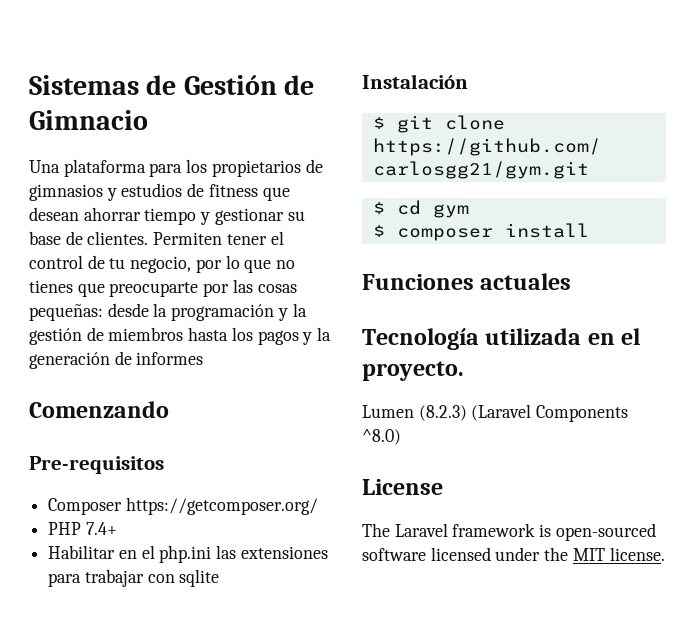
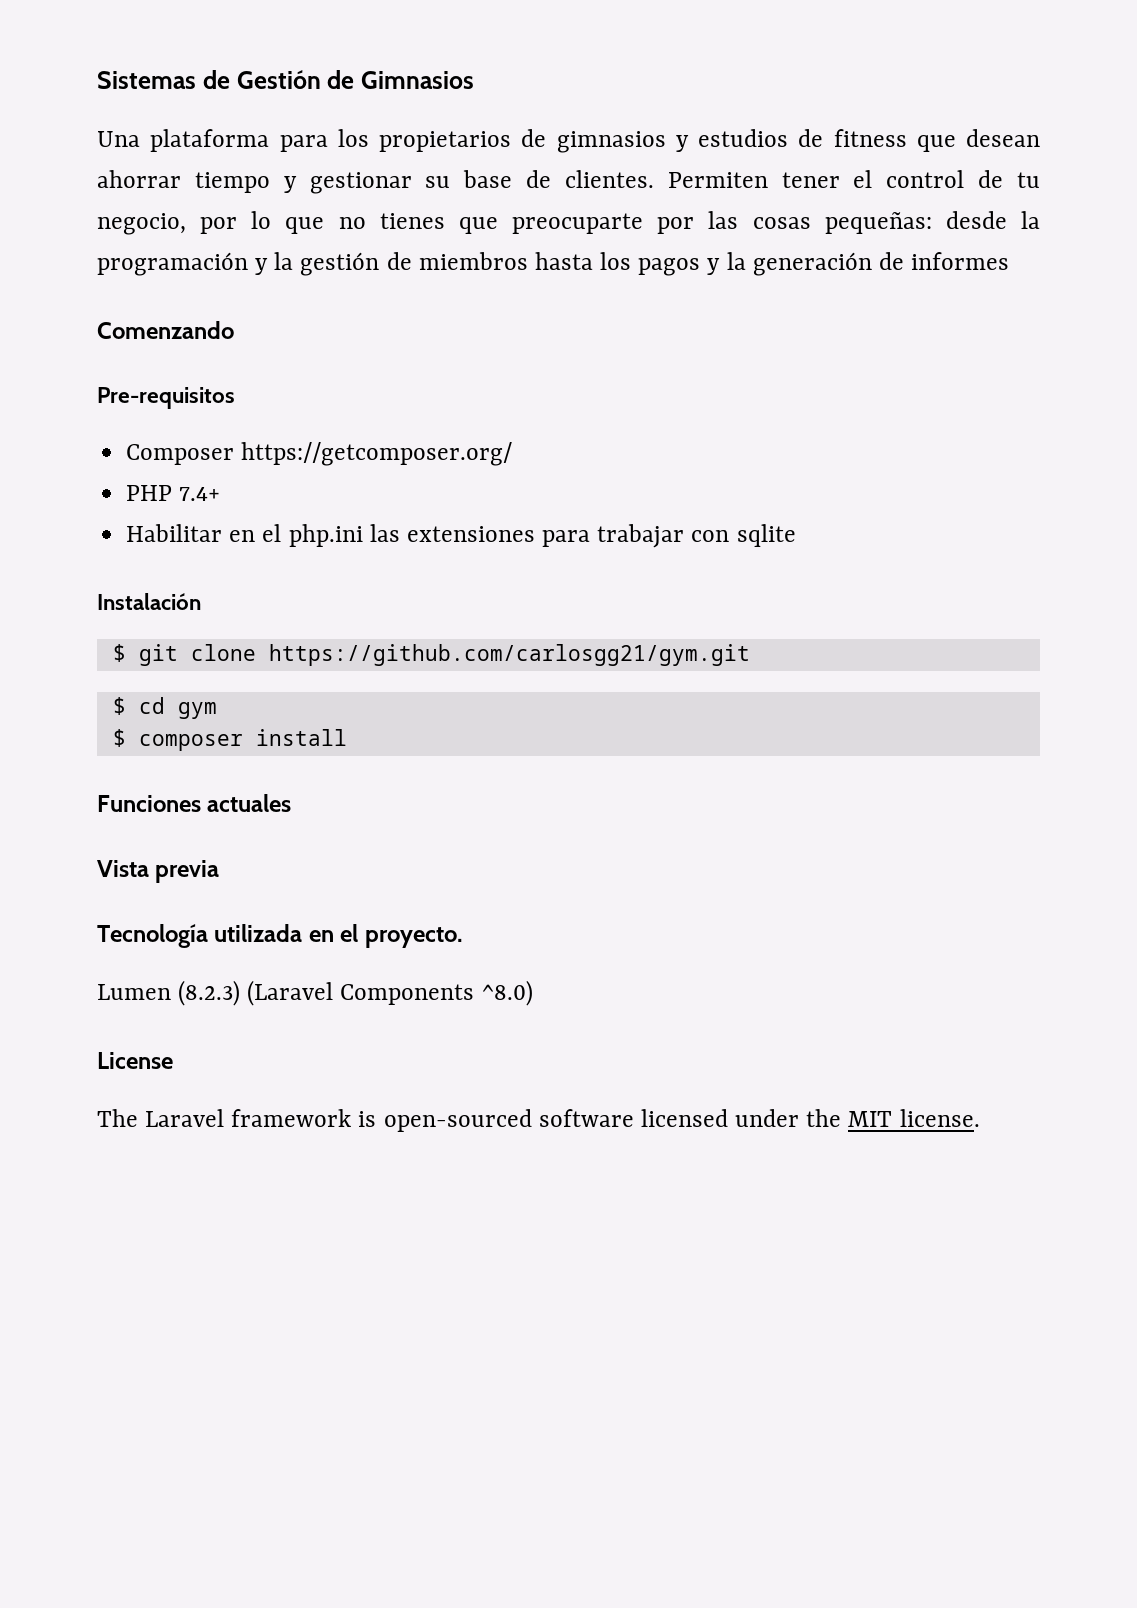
- Sistemas de Gestión de Gimnacio
+ Sistemas de Gestión de Gimnasios
+ Vista previa

